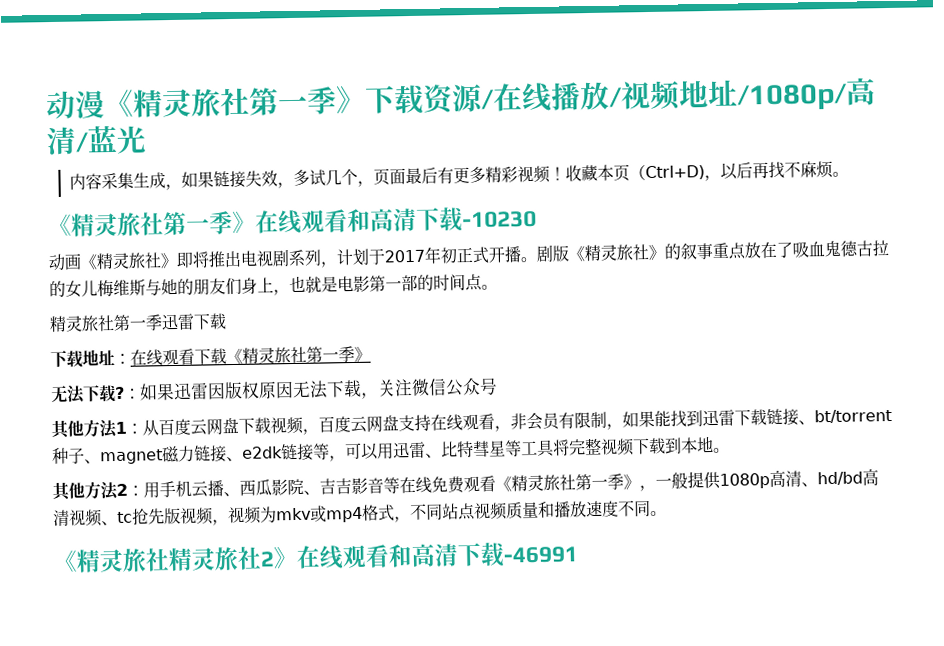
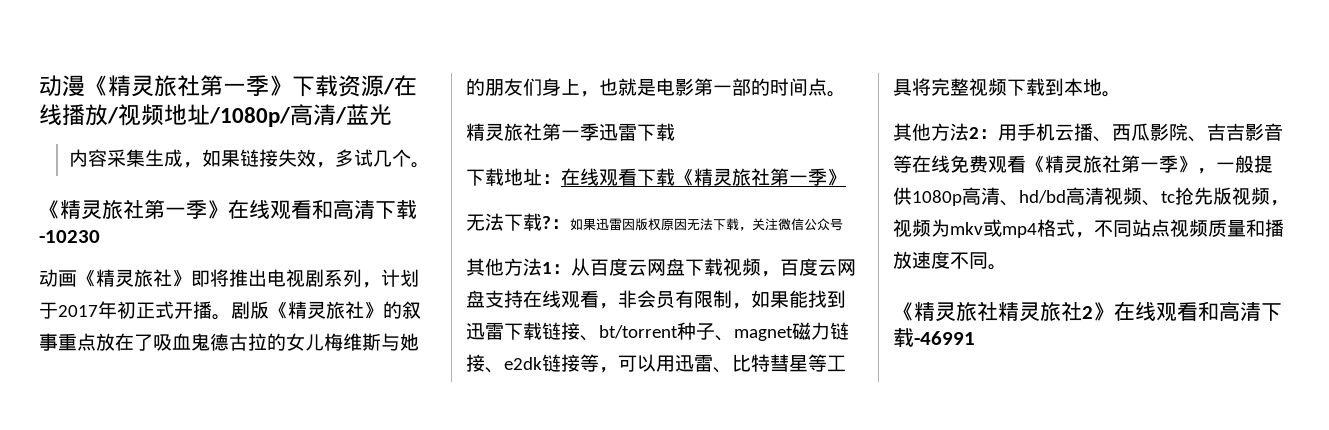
- 内容采集生成，如果链接失效，多试几个，页面最后有更多精彩视频！收藏本页（Ctrl+D)，以后再找不麻烦。
+ 内容采集生成，如果链接失效，多试几个。

